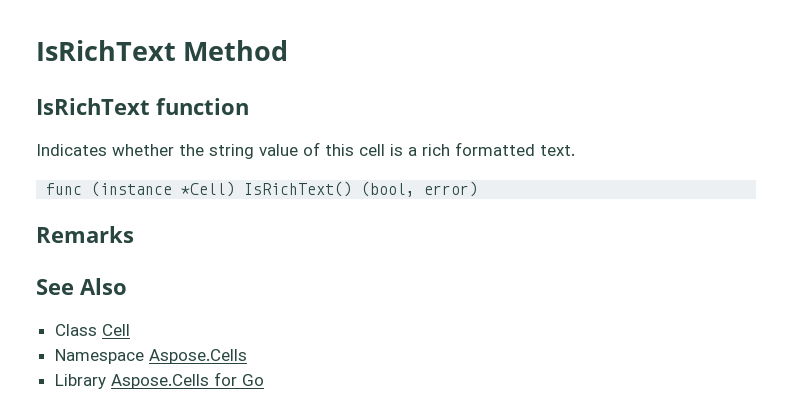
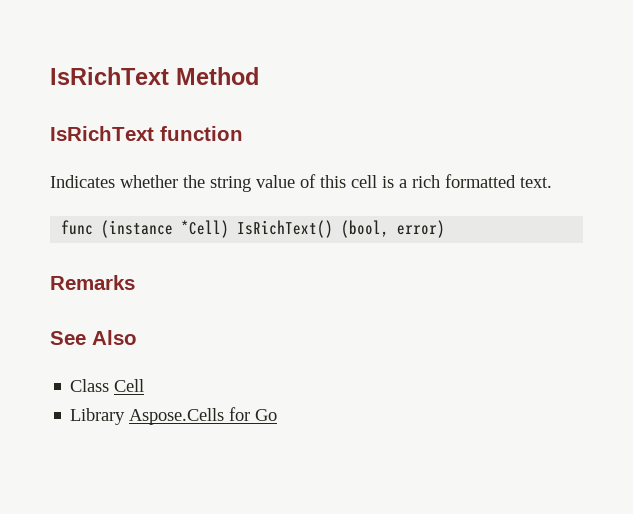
- Namespace Aspose.Cells

